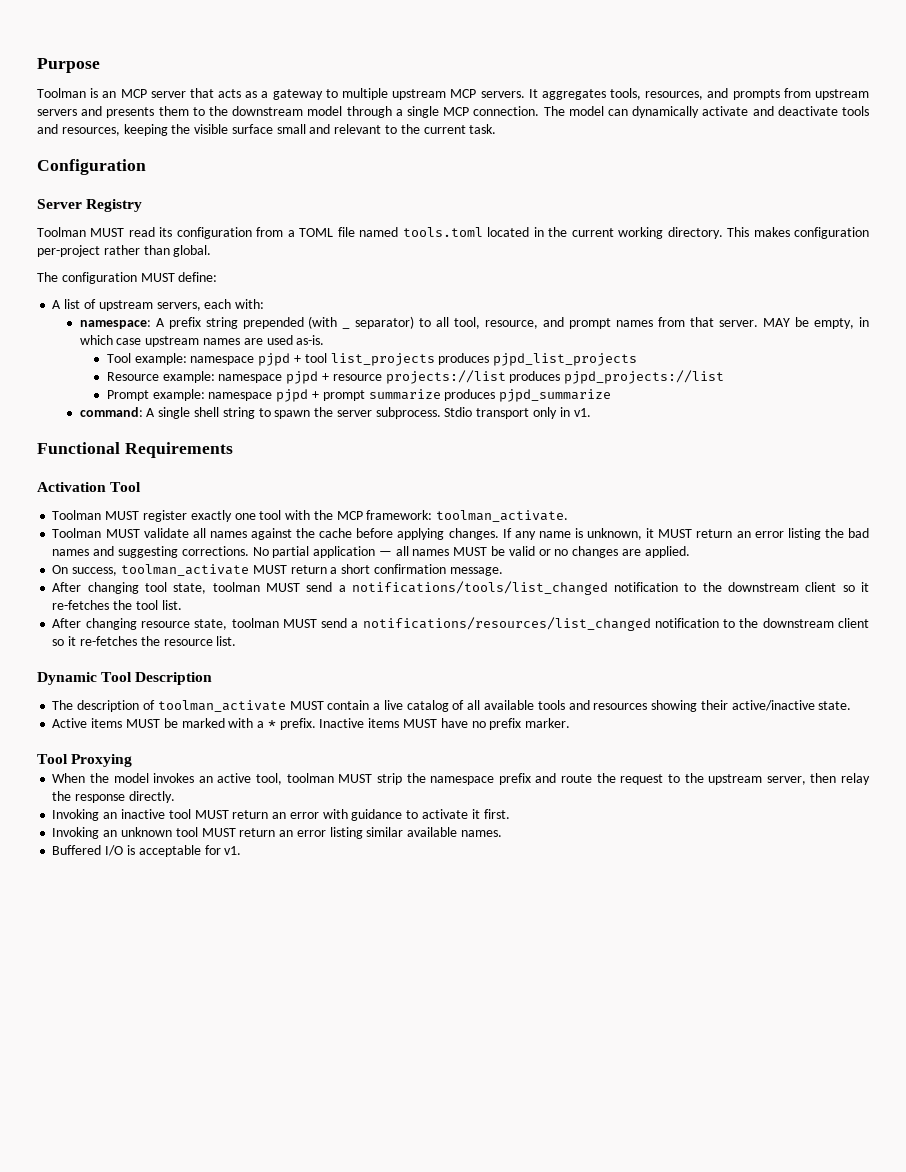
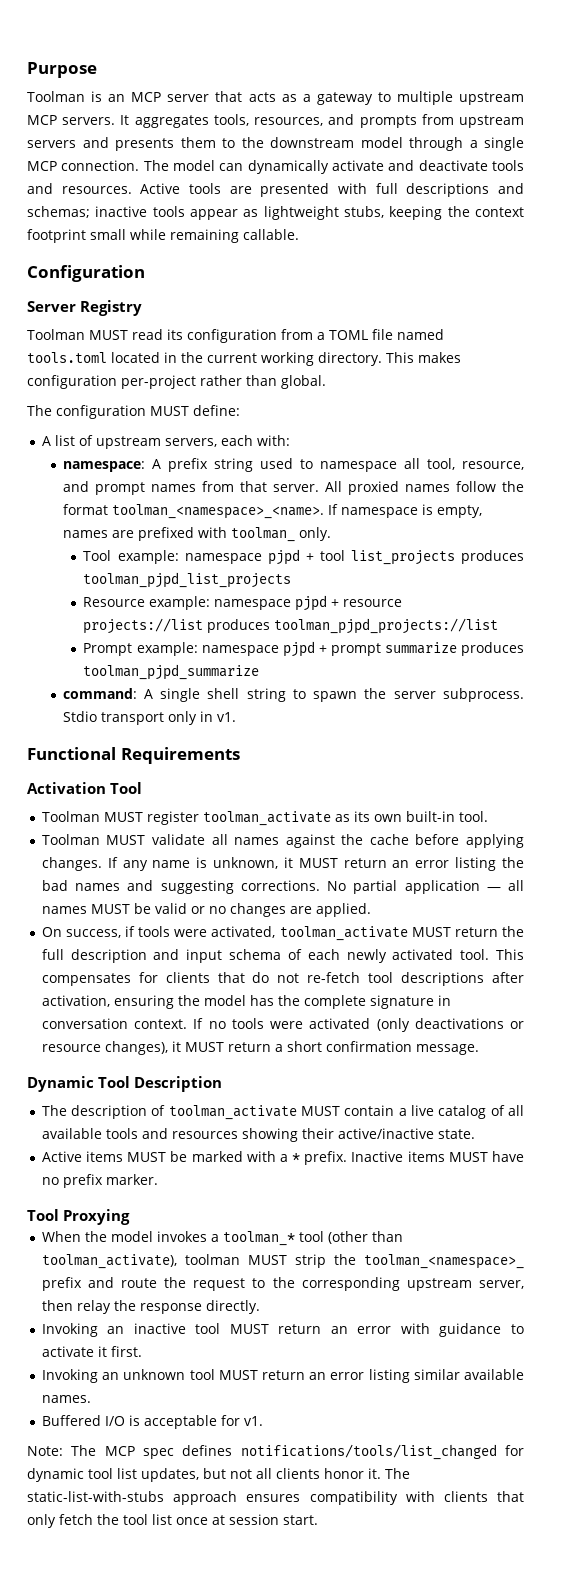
- The model can dynamically activate and deactivate tools and resources, keeping the visible surface small and relevant to the current task.
+ The model can dynamically activate and deactivate tools and resources. Active tools are presented with full descriptions and schemas; inactive tools appear as lightweight stubs, keeping the context footprint small while remaining callable.
- namespace: A prefix string prepended (with _ separator) to all tool, resource, and prompt names from that server.
+ namespace: A prefix string used to namespace all tool, resource, and prompt names from that server.
- MAY be empty, in which case upstream names are used as-is.
+ All proxied names follow the format toolman_<namespace>_<name>. If namespace is empty, names are prefixed with toolman_ only.
- Tool example: namespace pjpd + tool list_projects produces pjpd_list_projects
+ Tool example: namespace pjpd + tool list_projects produces toolman_pjpd_list_projects
- Resource example: namespace pjpd + resource projects://list produces pjpd_projects://list
+ Resource example: namespace pjpd + resource projects://list produces toolman_pjpd_projects://list
- Prompt example: namespace pjpd + prompt summarize produces pjpd_summarize
+ Prompt example: namespace pjpd + prompt summarize produces toolman_pjpd_summarize
- Toolman MUST register exactly one tool with the MCP framework: toolman_activate.
+ Toolman MUST register toolman_activate as its own built-in tool.
- On success, toolman_activate MUST return a short confirmation message.
- After changing tool state, toolman MUST send a notifications/tools/list_changed notification to the downstream client so it re-fetches the tool list.
- After changing resource state, toolman MUST send a notifications/resources/list_changed notification to the downstream client so it re-fetches the resource list.
+ On success, if tools were activated, toolman_activate MUST return the full description and input schema of each newly activated tool. This compensates for clients that do not re-fetch tool descriptions after activation, ensuring the model has the complete signature in conversation context. If no tools were activated (only deactivations or resource changes), it MUST return a short confirmation message.
- When the model invokes an active tool, toolman MUST strip the namespace prefix and route the request to the upstream server, then relay the response directly.
+ When the model invokes a toolman_* tool (other than toolman_activate), toolman MUST strip the toolman_<namespace>_ prefix and route the request to the corresponding upstream server, then relay the response directly.
+ Note: The MCP spec defines notifications/tools/list_changed for dynamic tool list updates, but not all clients honor it. The static-list-with-stubs approach ensures compatibility with clients that only fetch the tool list once at session start.

